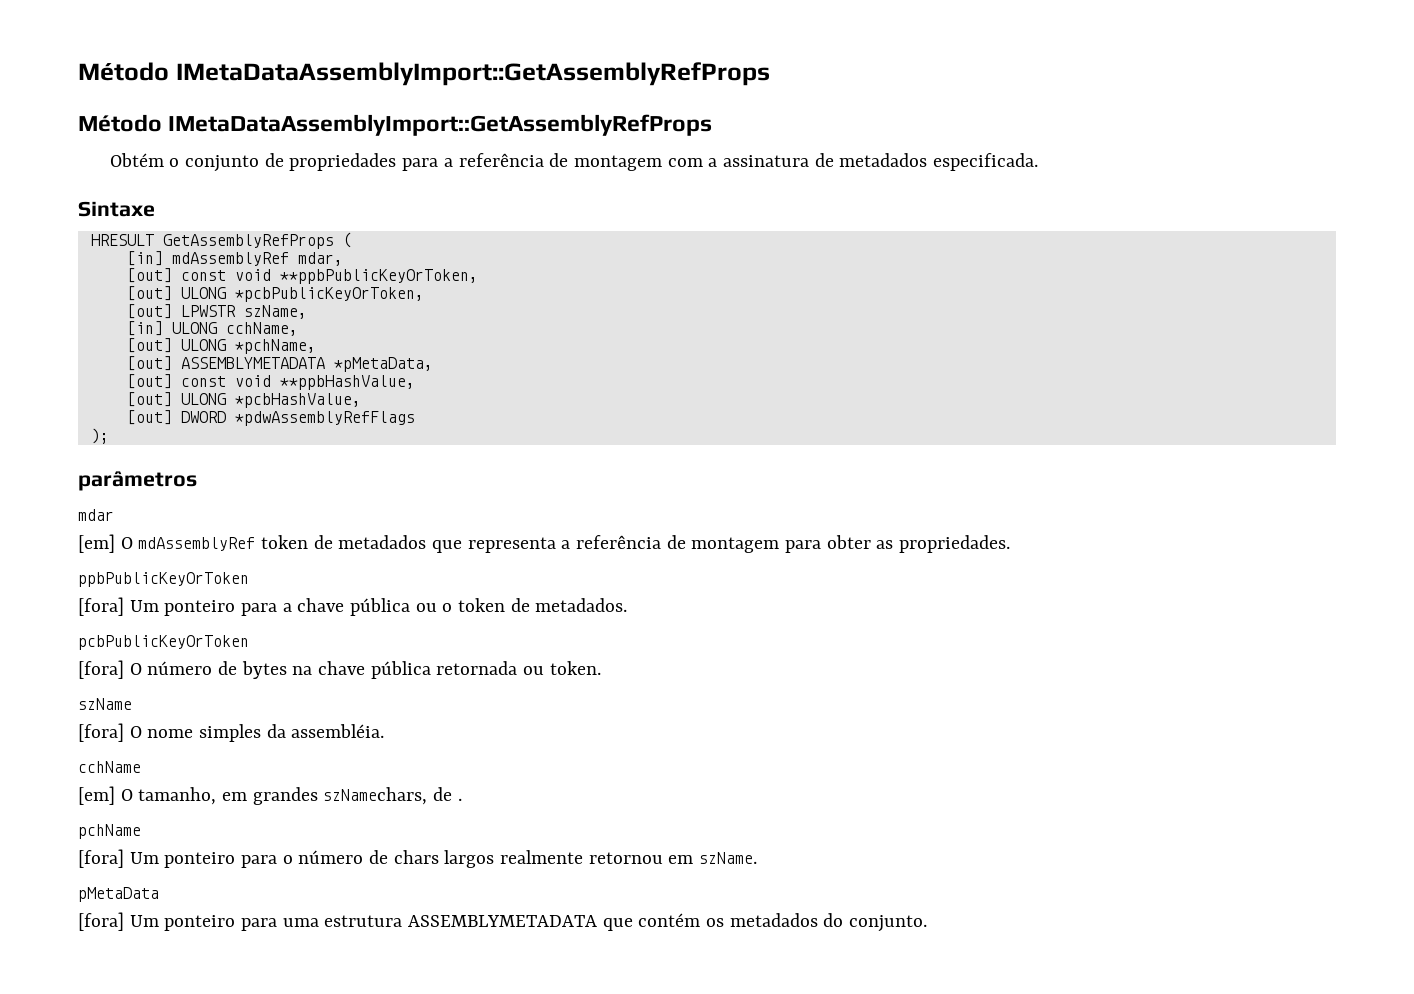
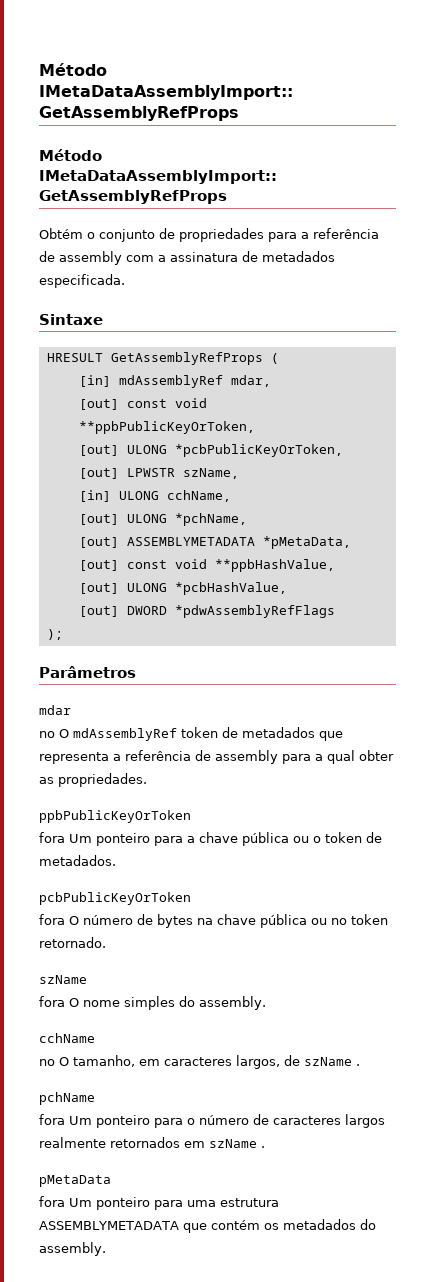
- Obtém o conjunto de propriedades para a referência de montagem com a assinatura de metadados especificada.
+ Obtém o conjunto de propriedades para a referência de assembly com a assinatura de metadados especificada.
- parâmetros
+ Parâmetros
- [em] O mdAssemblyRef token de metadados que representa a referência de montagem para obter as propriedades.
+ no O mdAssemblyRef token de metadados que representa a referência de assembly para a qual obter as propriedades.
- [fora] Um ponteiro para a chave pública ou o token de metadados.
+ fora Um ponteiro para a chave pública ou o token de metadados.
- [fora] O número de bytes na chave pública retornada ou token.
+ fora O número de bytes na chave pública ou no token retornado.
- [fora] O nome simples da assembléia.
+ fora O nome simples do assembly.
- [em] O tamanho, em grandes szNamechars, de .
+ no O tamanho, em caracteres largos, de szName .
- [fora] Um ponteiro para o número de chars largos realmente retornou em szName.
+ fora Um ponteiro para o número de caracteres largos realmente retornados em szName .
- [fora] Um ponteiro para uma estrutura ASSEMBLYMETADATA que contém os metadados do conjunto.
+ fora Um ponteiro para uma estrutura ASSEMBLYMETADATA que contém os metadados do assembly.

